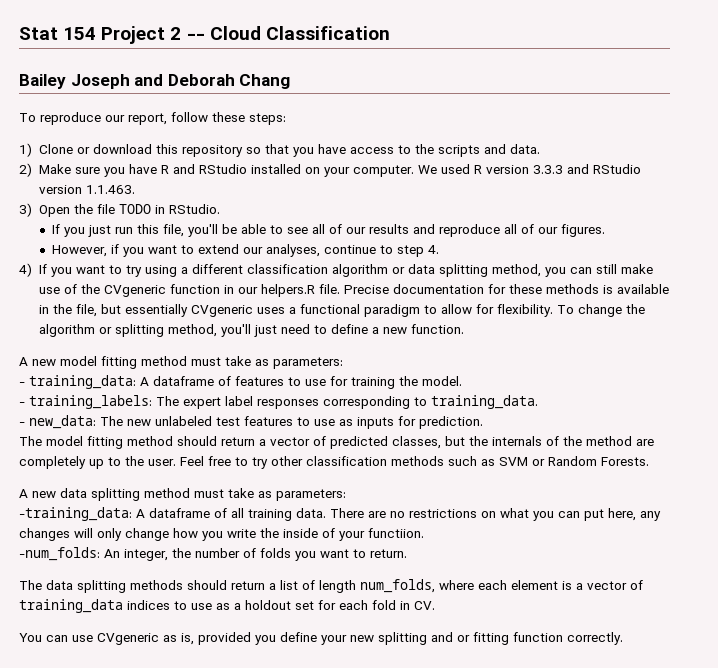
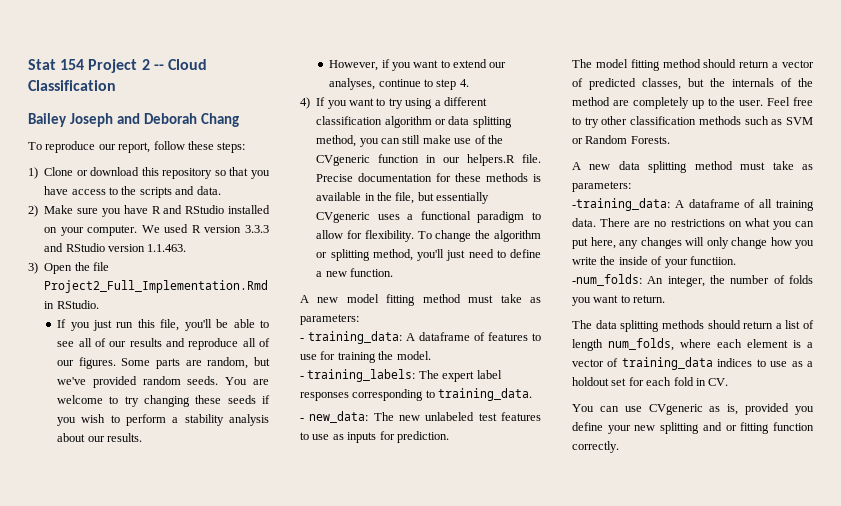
- 3) Open the file TODO in RStudio.
+ 3) Open the file Project2_Full_Implementation.Rmd in RStudio.
+ Some parts are random, but we've provided random seeds. You are welcome to try changing these seeds if you wish to perform a stability analysis about our results.

